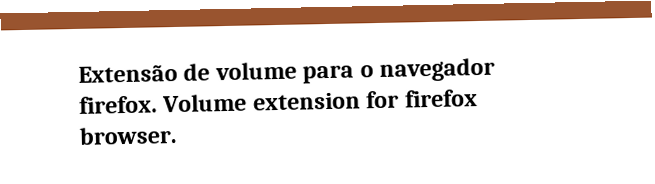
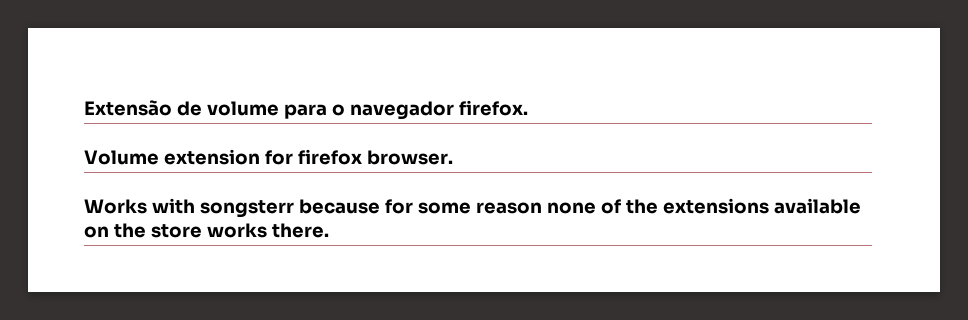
- Extensão de volume para o navegador firefox. Volume extension for firefox browser.
+ Extensão de volume para o navegador firefox.
+ Volume extension for firefox browser.
+ Works with songsterr because for some reason none of the extensions available on the store works there.

